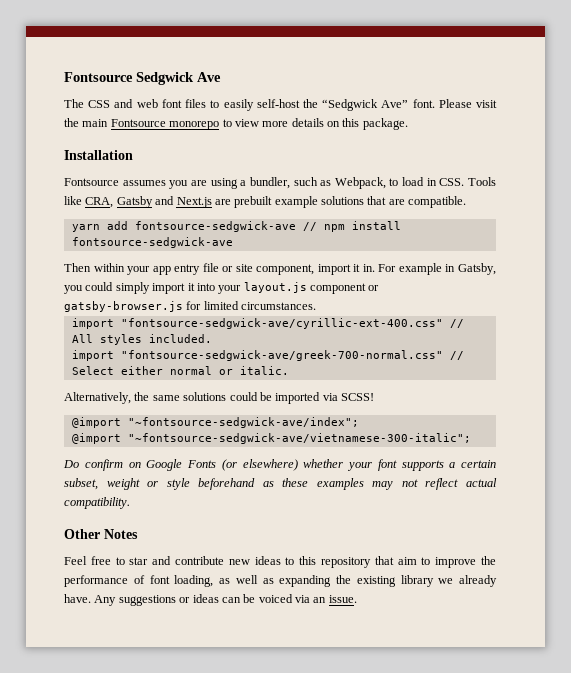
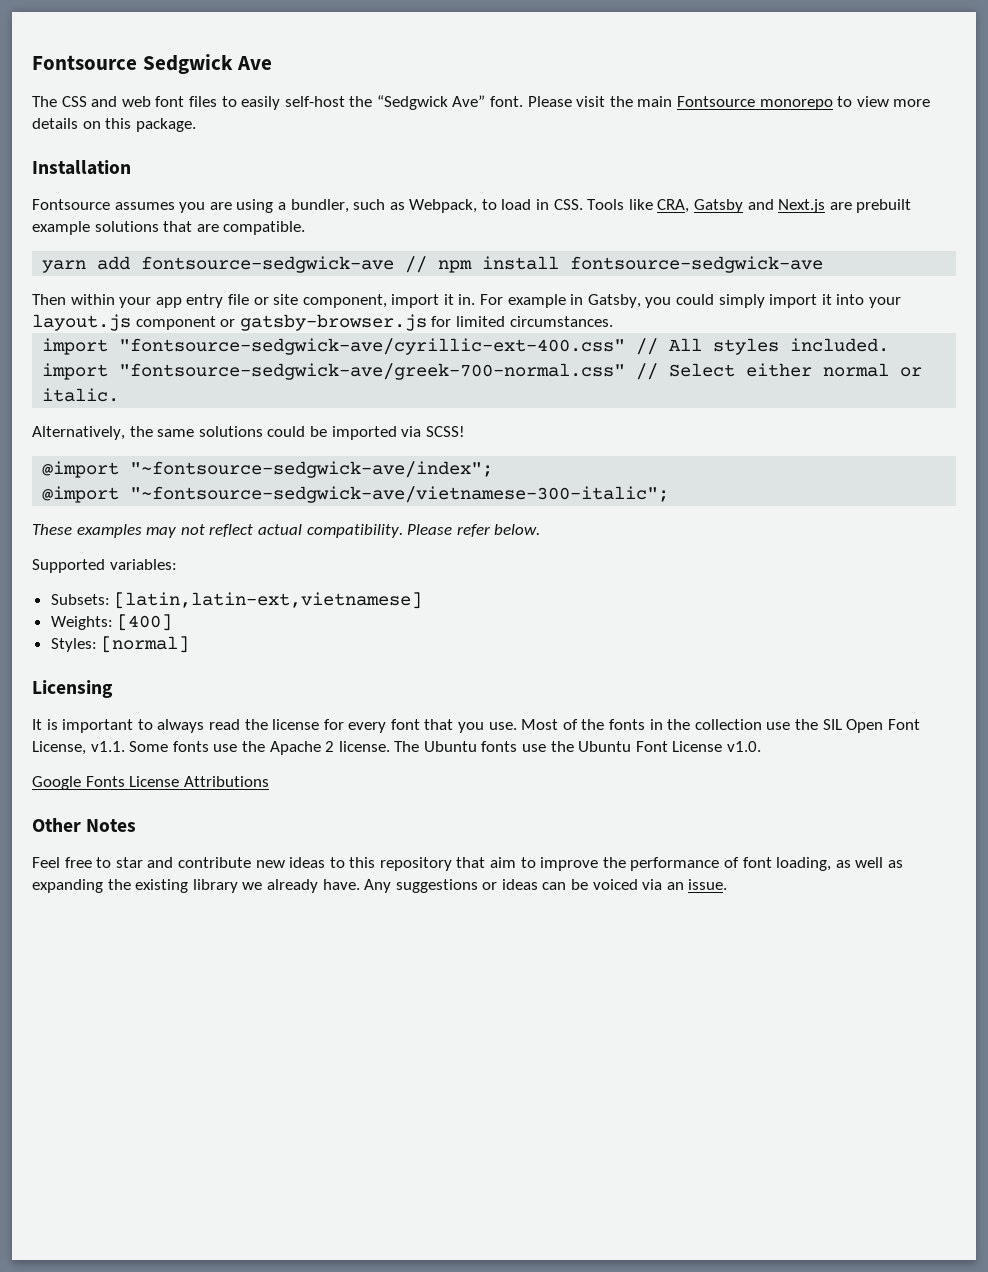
- Do confirm on Google Fonts (or elsewhere) whether your font supports a certain subset, weight or style beforehand as these examples may not reflect actual compatibility.
+ These examples may not reflect actual compatibility. Please refer below.
+ Supported variables:
+ Subsets: [latin,latin-ext,vietnamese]
+ Weights: [400]
+ Styles: [normal]
+ Licensing
+ It is important to always read the license for every font that you use. Most of the fonts in the collection use the SIL Open Font License, v1.1. Some fonts use the Apache 2 license. The Ubuntu fonts use the Ubuntu Font License v1.0.
+ Google Fonts License Attributions

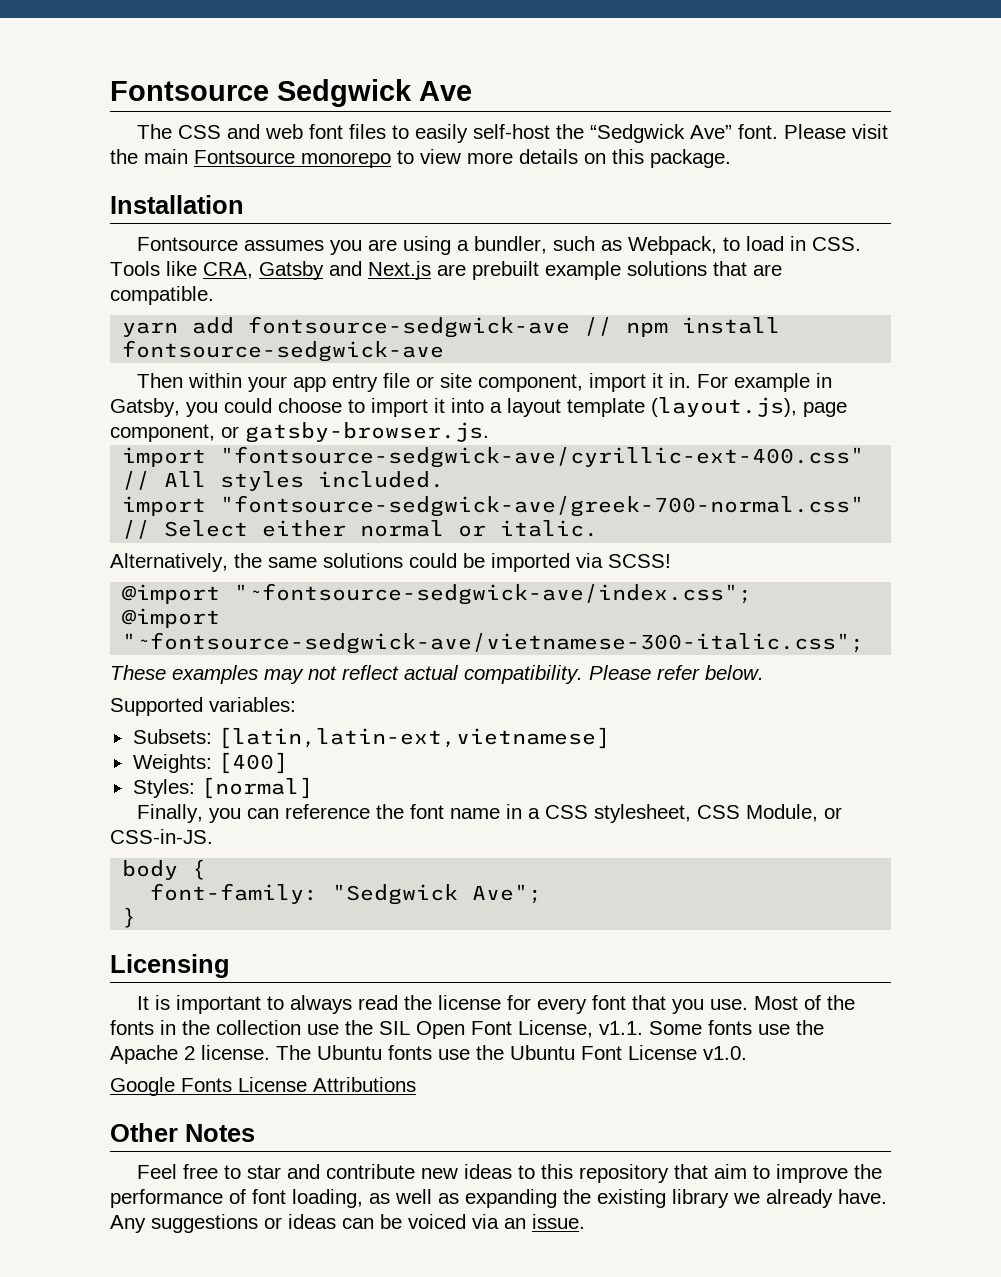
- For example in Gatsby, you could simply import it into your layout.js component or gatsby-browser.js for limited circumstances.
+ For example in Gatsby, you could choose to import it into a layout template (layout.js), page component, or gatsby-browser.js.
- @import "~fontsource-sedgwick-ave/index";
- @import "~fontsource-sedgwick-ave/vietnamese-300-italic";
+ @import "~fontsource-sedgwick-ave/index.css";
+ @import "~fontsource-sedgwick-ave/vietnamese-300-italic.css";
+ Finally, you can reference the font name in a CSS stylesheet, CSS Module, or CSS-in-JS.
+ body {
+ font-family: "Sedgwick Ave";
+ }

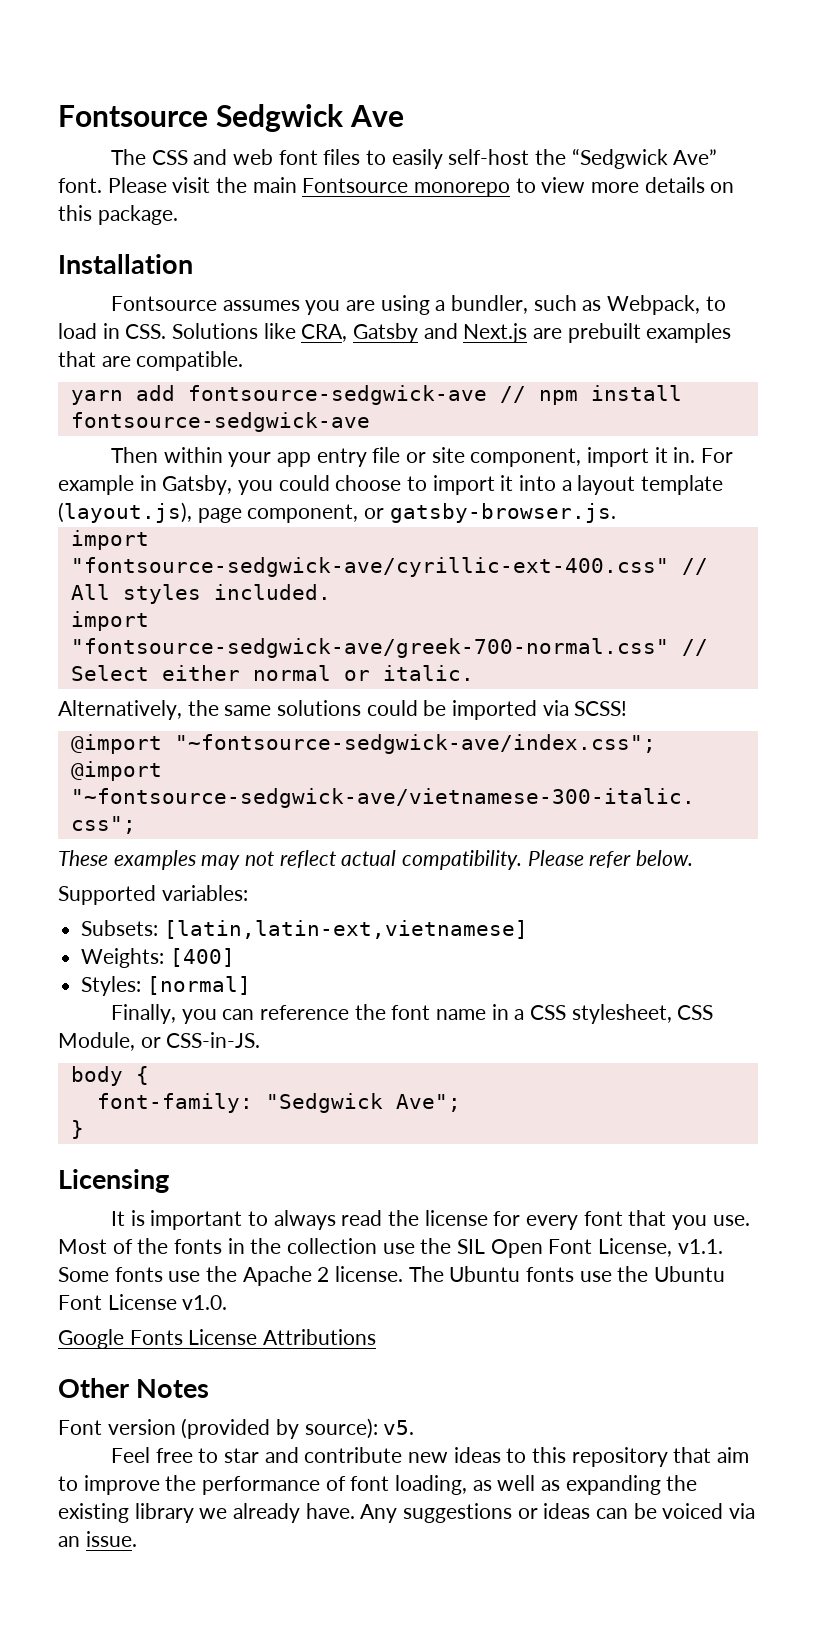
- Fontsource assumes you are using a bundler, such as Webpack, to load in CSS. Tools like CRA, Gatsby and Next.js are prebuilt example solutions that are compatible.
+ Fontsource assumes you are using a bundler, such as Webpack, to load in CSS. Solutions like CRA, Gatsby and Next.js are prebuilt examples that are compatible.
+ Font version (provided by source): v5.

